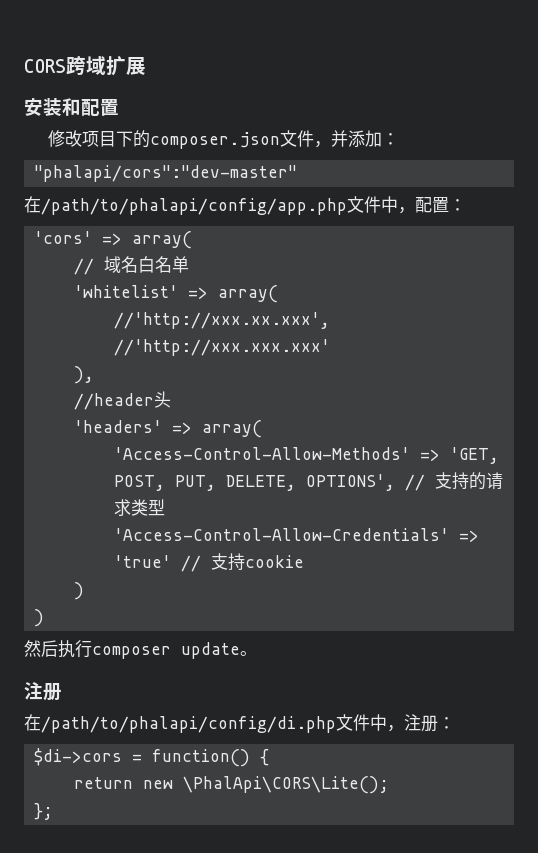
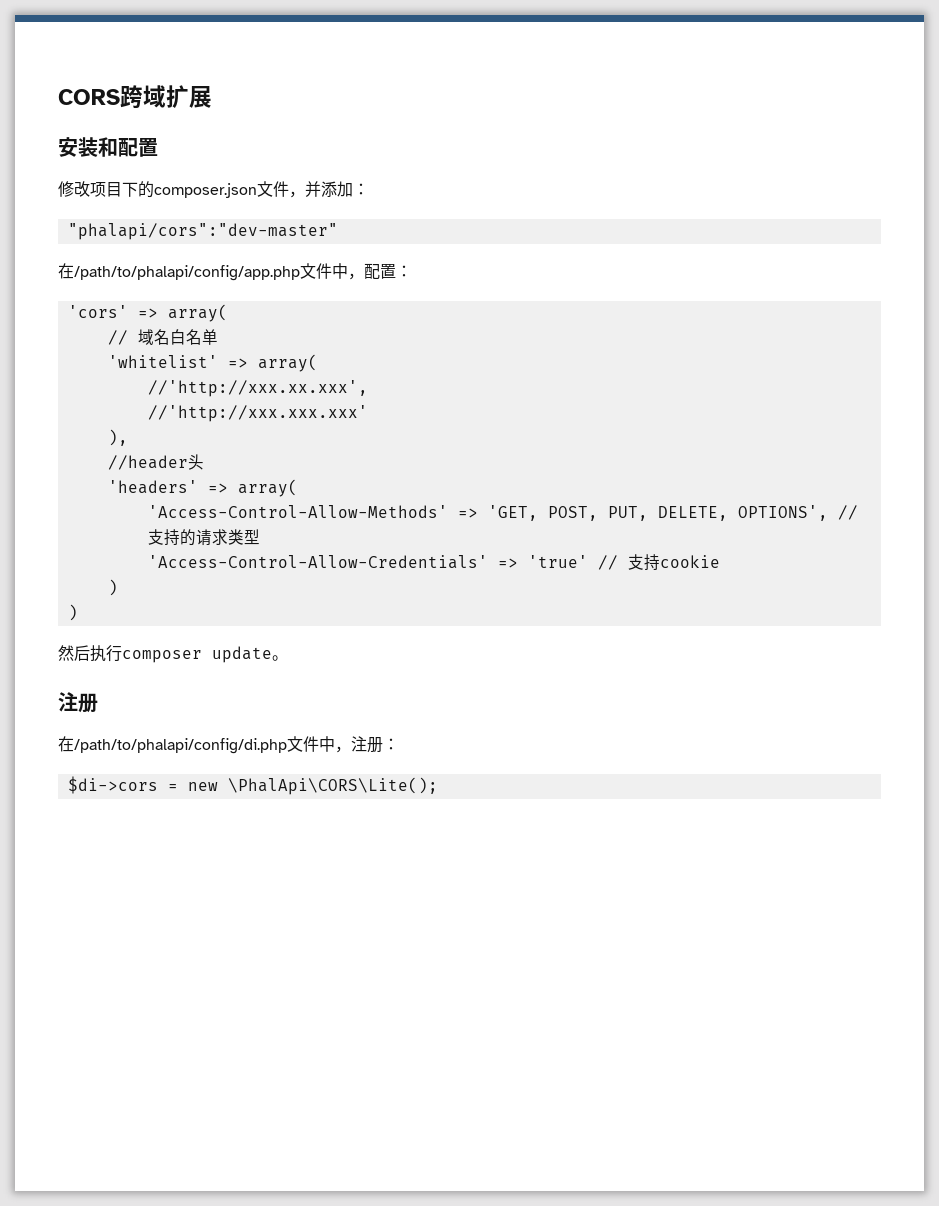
- $di->cors = function() {
- return new \PhalApi\CORS\Lite();
+ $di->cors = new \PhalApi\CORS\Lite();
- };

